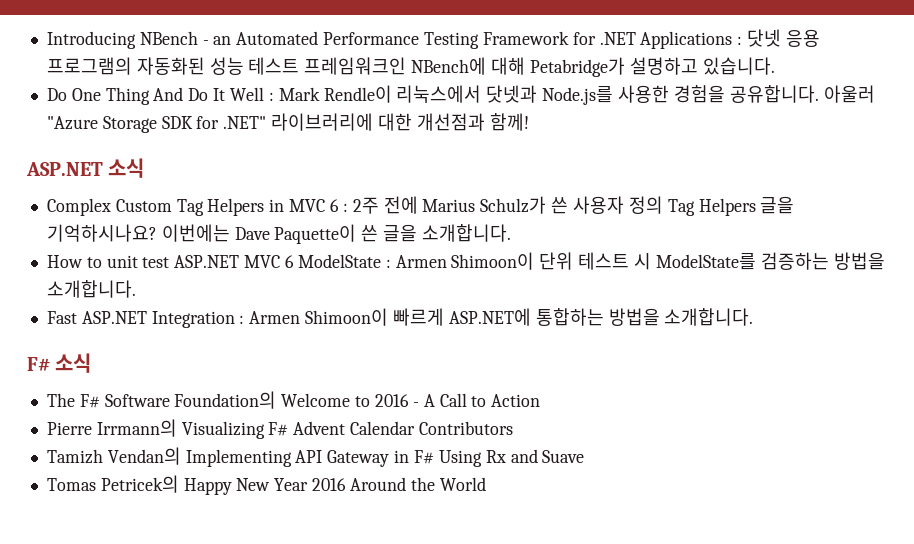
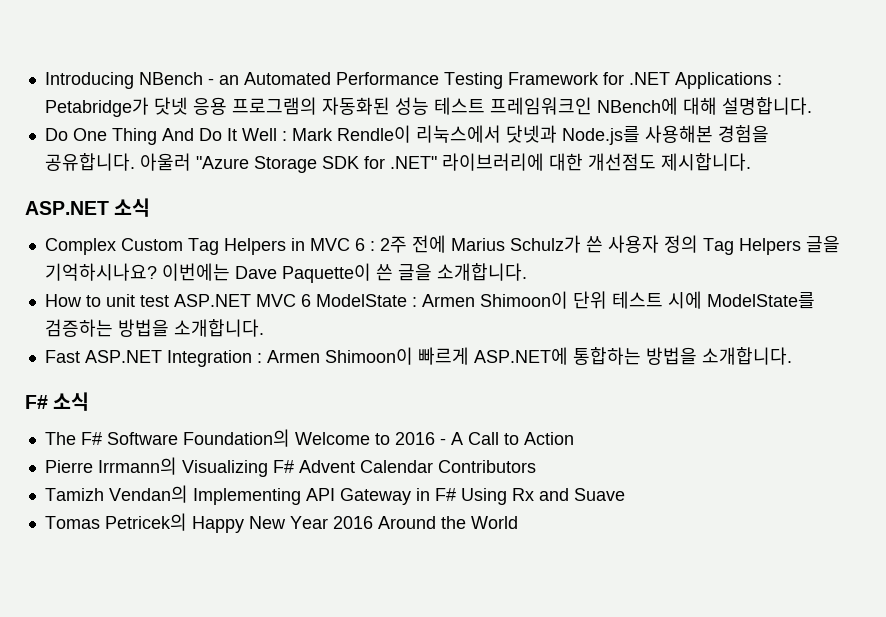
- Introducing NBench - an Automated Performance Testing Framework for .NET Applications : 닷넷 응용 프로그램의 자동화된 성능 테스트 프레임워크인 NBench에 대해 Petabridge가 설명하고 있습니다.
+ Introducing NBench - an Automated Performance Testing Framework for .NET Applications : Petabridge가 닷넷 응용 프로그램의 자동화된 성능 테스트 프레임워크인 NBench에 대해 설명합니다.
- Do One Thing And Do It Well : Mark Rendle이 리눅스에서 닷넷과 Node.js를 사용한 경험을 공유합니다.
+ Do One Thing And Do It Well : Mark Rendle이 리눅스에서 닷넷과 Node.js를 사용해본 경험을 공유합니다.
- 아울러 "Azure Storage SDK for .NET" 라이브러리에 대한 개선점과 함께!
+ 아울러 "Azure Storage SDK for .NET" 라이브러리에 대한 개선점도 제시합니다.
- How to unit test ASP.NET MVC 6 ModelState : Armen Shimoon이 단위 테스트 시 ModelState를 검증하는 방법을 소개합니다.
+ How to unit test ASP.NET MVC 6 ModelState : Armen Shimoon이 단위 테스트 시에 ModelState를 검증하는 방법을 소개합니다.

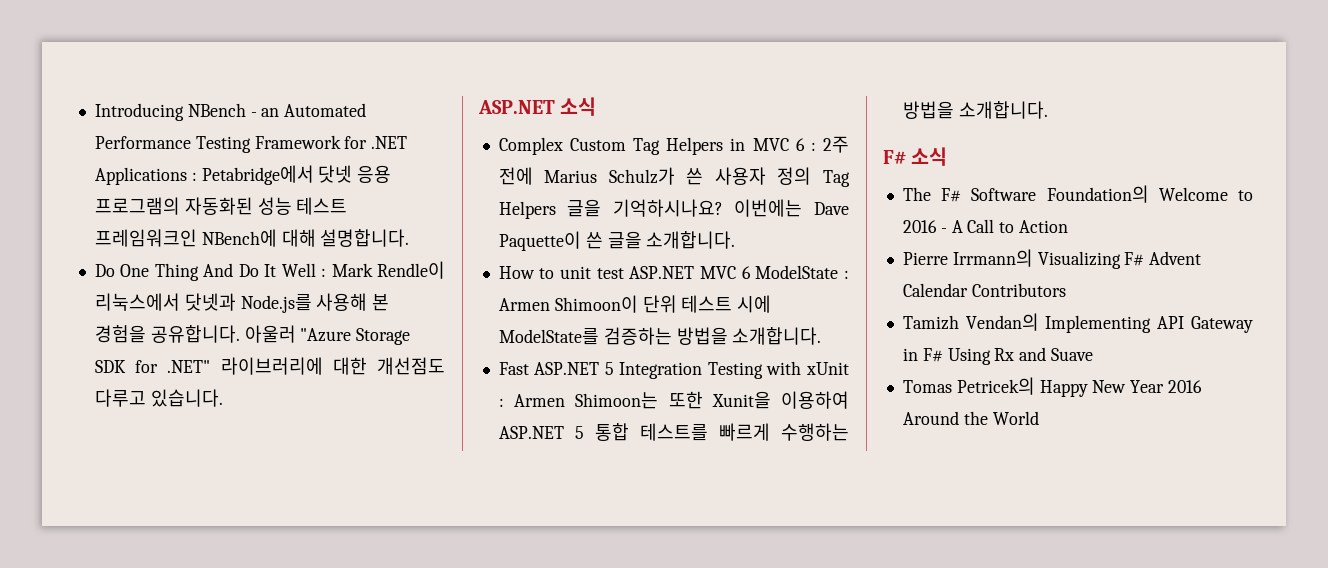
- Introducing NBench - an Automated Performance Testing Framework for .NET Applications : Petabridge가 닷넷 응용 프로그램의 자동화된 성능 테스트 프레임워크인 NBench에 대해 설명합니다.
+ Introducing NBench - an Automated Performance Testing Framework for .NET Applications : Petabridge에서 닷넷 응용 프로그램의 자동화된 성능 테스트 프레임워크인 NBench에 대해 설명합니다.
- Do One Thing And Do It Well : Mark Rendle이 리눅스에서 닷넷과 Node.js를 사용해본 경험을 공유합니다.
+ Do One Thing And Do It Well : Mark Rendle이 리눅스에서 닷넷과 Node.js를 사용해 본 경험을 공유합니다.
- 아울러 "Azure Storage SDK for .NET" 라이브러리에 대한 개선점도 제시합니다.
+ 아울러 "Azure Storage SDK for .NET" 라이브러리에 대한 개선점도 다루고 있습니다.
- Fast ASP.NET Integration : Armen Shimoon이 빠르게 ASP.NET에 통합하는 방법을 소개합니다.
+ Fast ASP.NET 5 Integration Testing with xUnit : Armen Shimoon는 또한 Xunit을 이용하여 ASP.NET 5 통합 테스트를 빠르게 수행하는 방법을 소개합니다.

